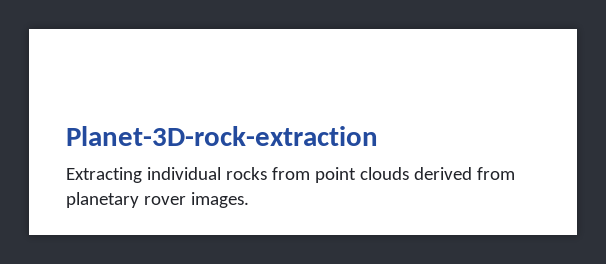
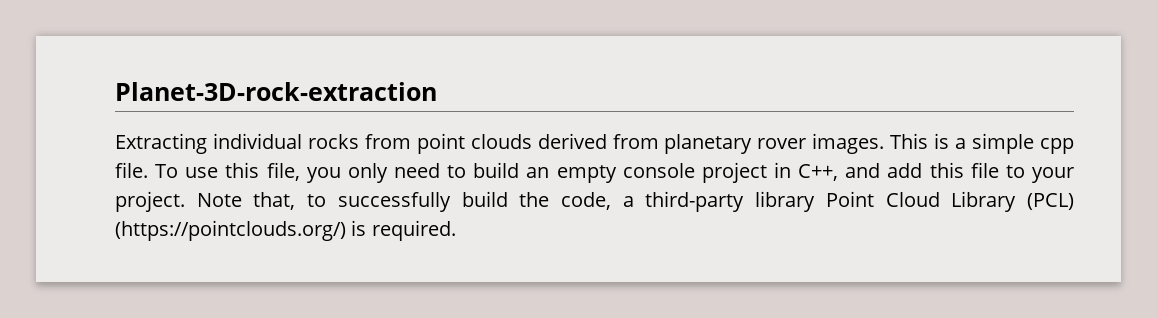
+ This is a simple cpp file. To use this file, you only need to build an empty console project in C++, and add this file to your project. Note that, to successfully build the code, a third-party library Point Cloud Library (PCL) (https://pointclouds.org/) is required.

